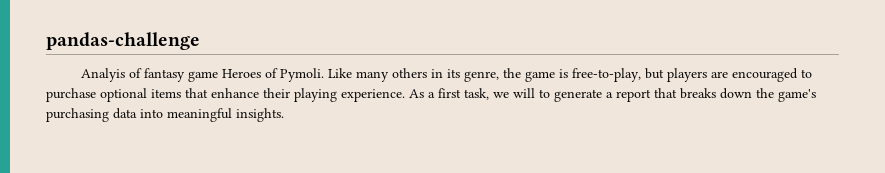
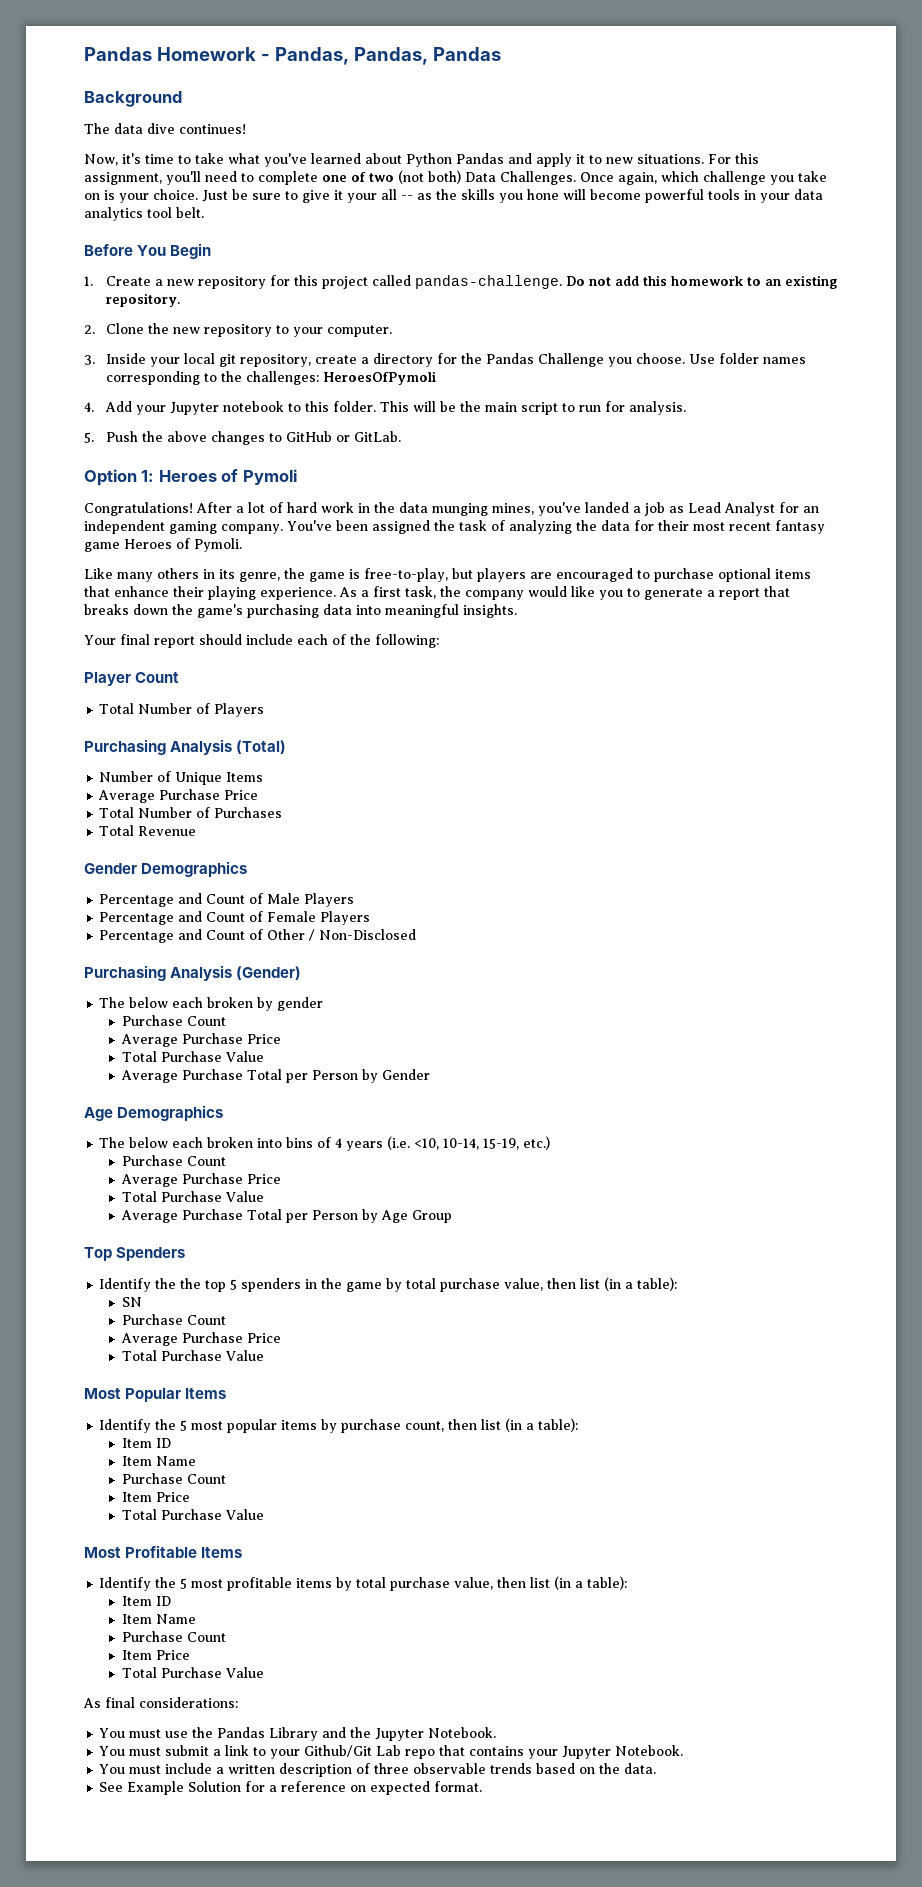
- pandas-challenge
- Analyis of fantasy game Heroes of Pymoli. Like many others in its genre, the game is free-to-play, but players are encouraged to purchase optional items that enhance their playing experience.
+ Pandas Homework - Pandas, Pandas, Pandas
+ Background
+ The data dive continues!
+ Now, it's time to take what you've learned about Python Pandas and apply it to new situations. For this assignment, you'll need to complete one of two (not both) Data Challenges. Once again, which challenge you take on is your choice. Just be sure to give it your all -- as the skills you hone will become powerful tools in your data analytics tool belt.
+ Before You Begin
+ 1. Create a new repository for this project called pandas-challenge. Do not add this homework to an existing repository.
+ 2. Clone the new repository to your computer.
+ 3. Inside your local git repository, create a directory for the Pandas Challenge you choose. Use folder names corresponding to the challenges: HeroesOfPymoli
+ 4. Add your Jupyter notebook to this folder. This will be the main script to run for analysis.
+ 5. Push the above changes to GitHub or GitLab.
+ Option 1: Heroes of Pymoli
+ Congratulations! After a lot of hard work in the data munging mines, you've landed a job as Lead Analyst for an independent gaming company. You've been assigned the task of analyzing the data for their most recent fantasy game Heroes of Pymoli.
+ Like many others in its genre, the game is free-to-play, but players are encouraged to purchase optional items that enhance their playing experience.
- As a first task, we will to generate a report that breaks down the game's purchasing data into meaningful insights.
+ As a first task, the company would like you to generate a report that breaks down the game's purchasing data into meaningful insights.
+ Your final report should include each of the following:
+ Player Count
+ Total Number of Players
+ Purchasing Analysis (Total)
+ Number of Unique Items
+ Average Purchase Price
+ Total Number of Purchases
+ Total Revenue
+ Gender Demographics
+ Percentage and Count of Male Players
+ Percentage and Count of Female Players
+ Percentage and Count of Other / Non-Disclosed
+ Purchasing Analysis (Gender)
+ The below each broken by gender
+ Purchase Count
+ Average Purchase Price
+ Total Purchase Value
+ Average Purchase Total per Person by Gender
+ Age Demographics
+ The below each broken into bins of 4 years (i.e. <10, 10-14, 15-19, etc.)
+ Purchase Count
+ Average Purchase Price
+ Total Purchase Value
+ Average Purchase Total per Person by Age Group
+ Top Spenders
+ Identify the the top 5 spenders in the game by total purchase value, then list (in a table):
+ SN
+ Purchase Count
+ Average Purchase Price
+ Total Purchase Value
+ Most Popular Items
+ Identify the 5 most popular items by purchase count, then list (in a table):
+ Item ID
+ Item Name
+ Purchase Count
+ Item Price
+ Total Purchase Value
+ Most Profitable Items
+ Identify the 5 most profitable items by total purchase value, then list (in a table):
+ Item ID
+ Item Name
+ Purchase Count
+ Item Price
+ Total Purchase Value
+ As final considerations:
+ You must use the Pandas Library and the Jupyter Notebook.
+ You must submit a link to your Github/Git Lab repo that contains your Jupyter Notebook.
+ You must include a written description of three observable trends based on the data.
+ See Example Solution for a reference on expected format.

